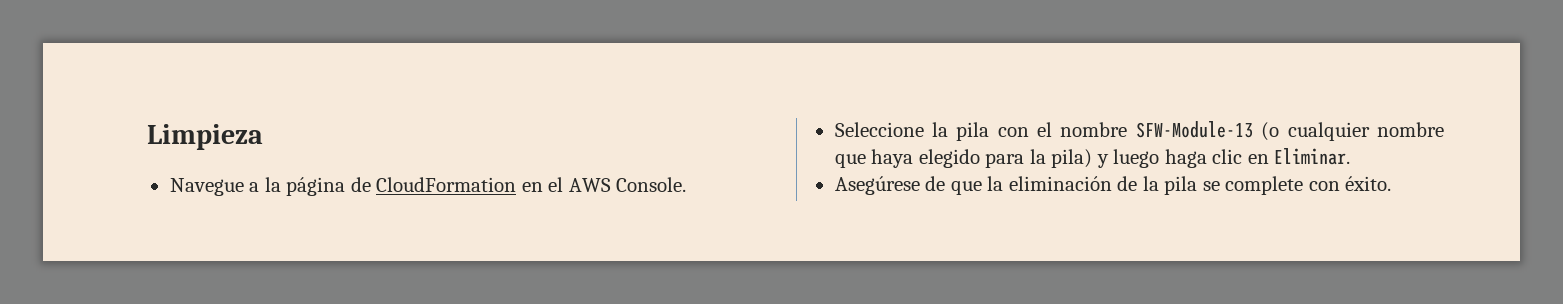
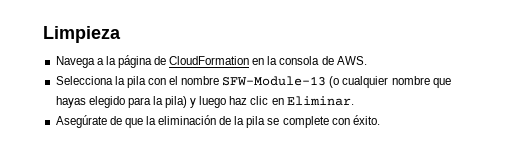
- Navegue a la página de CloudFormation en el AWS Console.
- Seleccione la pila con el nombre SFW-Module-13 (o cualquier nombre que haya elegido para la pila) y luego haga clic en Eliminar.
+ Navega a la página de CloudFormation en la consola de AWS.
+ Selecciona la pila con el nombre SFW-Module-13 (o cualquier nombre que hayas elegido para la pila) y luego haz clic en Eliminar.
- Asegúrese de que la eliminación de la pila se complete con éxito.
+ Asegúrate de que la eliminación de la pila se complete con éxito.

